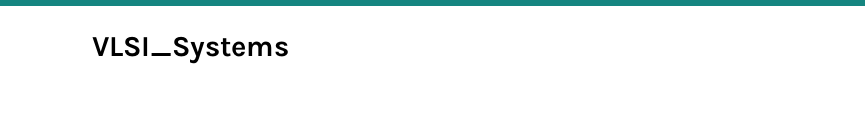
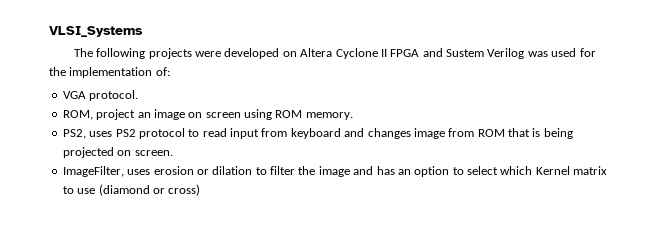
+ The following projects were developed on Altera Cyclone II FPGA and Sustem Verilog was used for the implementation of:
+ VGA protocol.
+ ROM, project an image on screen using ROM memory.
+ PS2, uses PS2 protocol to read input from keyboard and changes image from ROM that is being projected on screen.
+ ImageFilter, uses erosion or dilation to filter the image and has an option to select which Kernel matrix to use (diamond or cross)

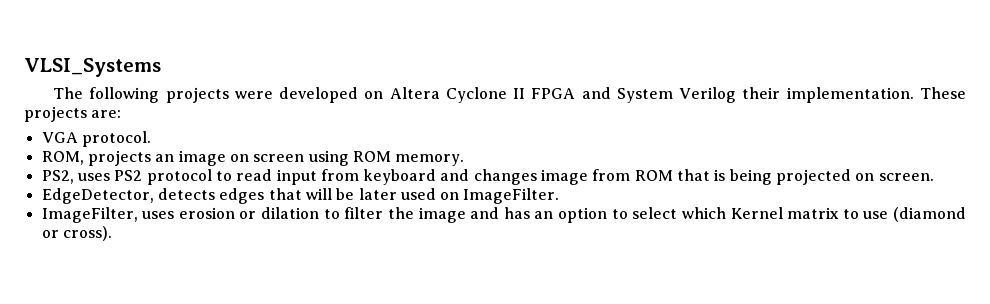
- The following projects were developed on Altera Cyclone II FPGA and Sustem Verilog was used for the implementation of:
+ The following projects were developed on Altera Cyclone II FPGA and System Verilog their implementation. These projects are:
- ROM, project an image on screen using ROM memory.
+ ROM, projects an image on screen using ROM memory.
+ EdgeDetector, detects edges that will be later used on ImageFilter.
- ImageFilter, uses erosion or dilation to filter the image and has an option to select which Kernel matrix to use (diamond or cross)
+ ImageFilter, uses erosion or dilation to filter the image and has an option to select which Kernel matrix to use (diamond or cross).

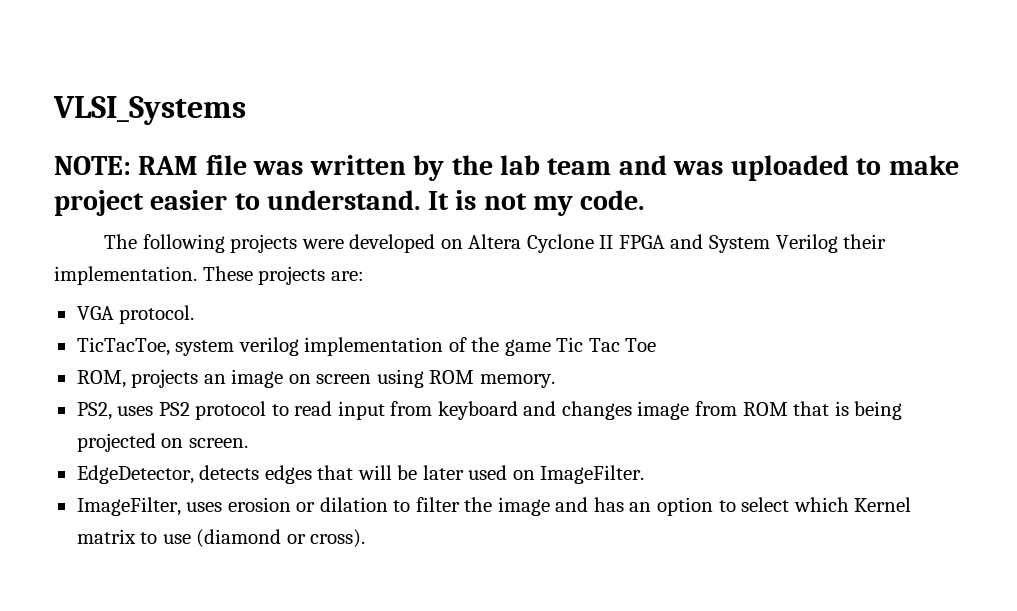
+ NOTE: RAM file was written by the lab team and was uploaded to make project easier to understand. It is not my code.
+ TicTacToe, system verilog implementation of the game Tic Tac Toe

